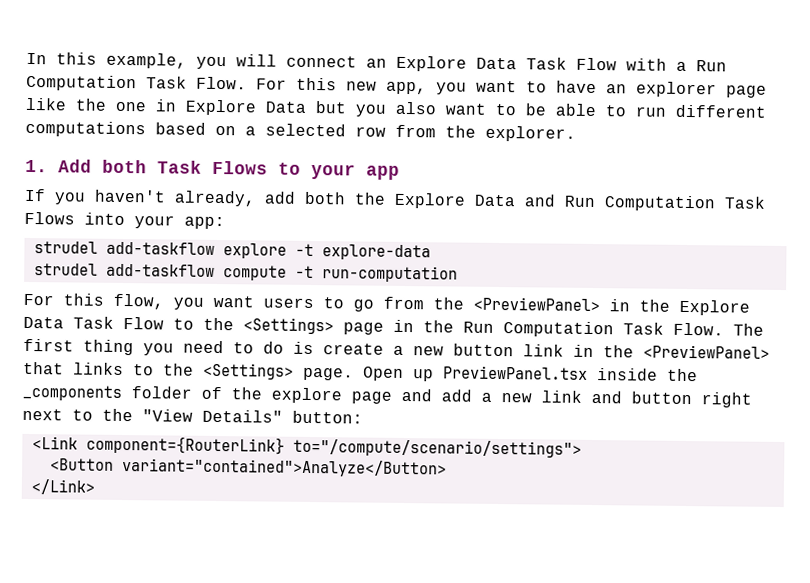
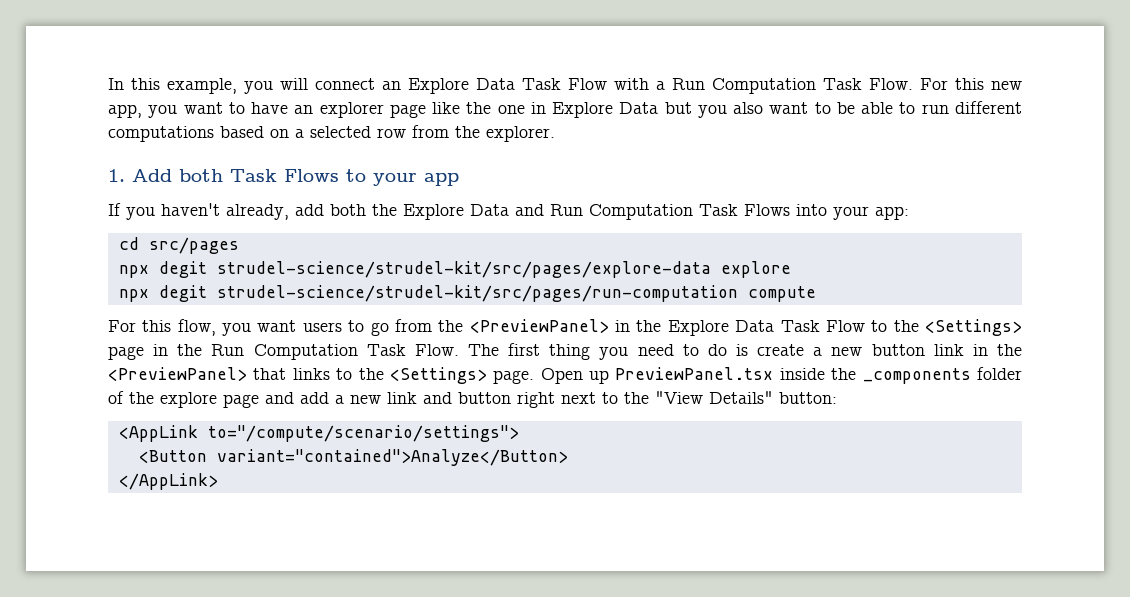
- strudel add-taskflow explore -t explore-data
- strudel add-taskflow compute -t run-computation
+ cd src/pages
+ npx degit strudel-science/strudel-kit/src/pages/explore-data explore
+ npx degit strudel-science/strudel-kit/src/pages/run-computation compute
- <Link component={RouterLink} to="/compute/scenario/settings">
+ <AppLink to="/compute/scenario/settings">
- </Link>
+ </AppLink>

